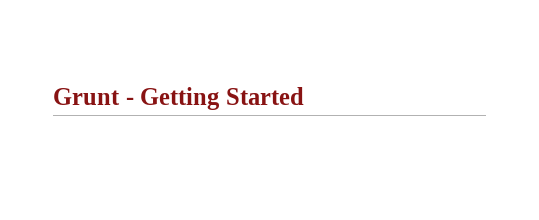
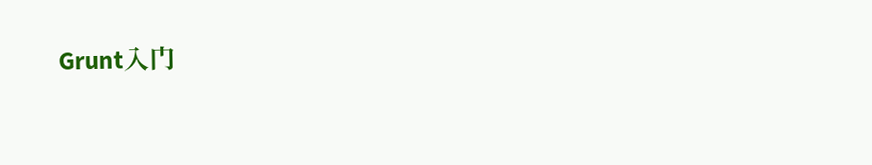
- Grunt - Getting Started
+ Grunt入门

